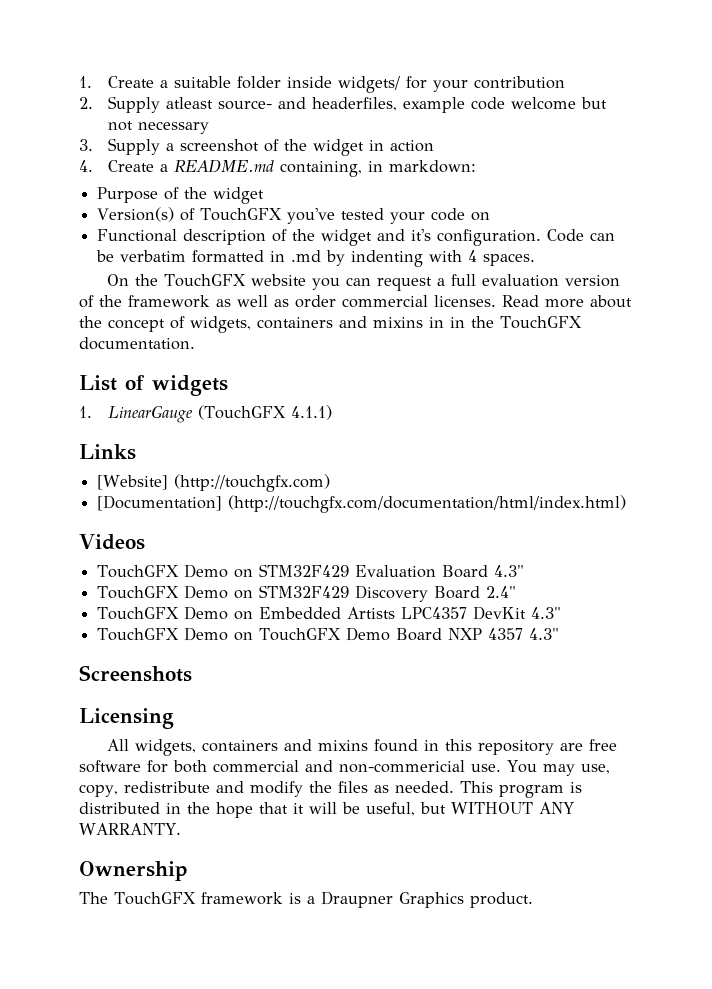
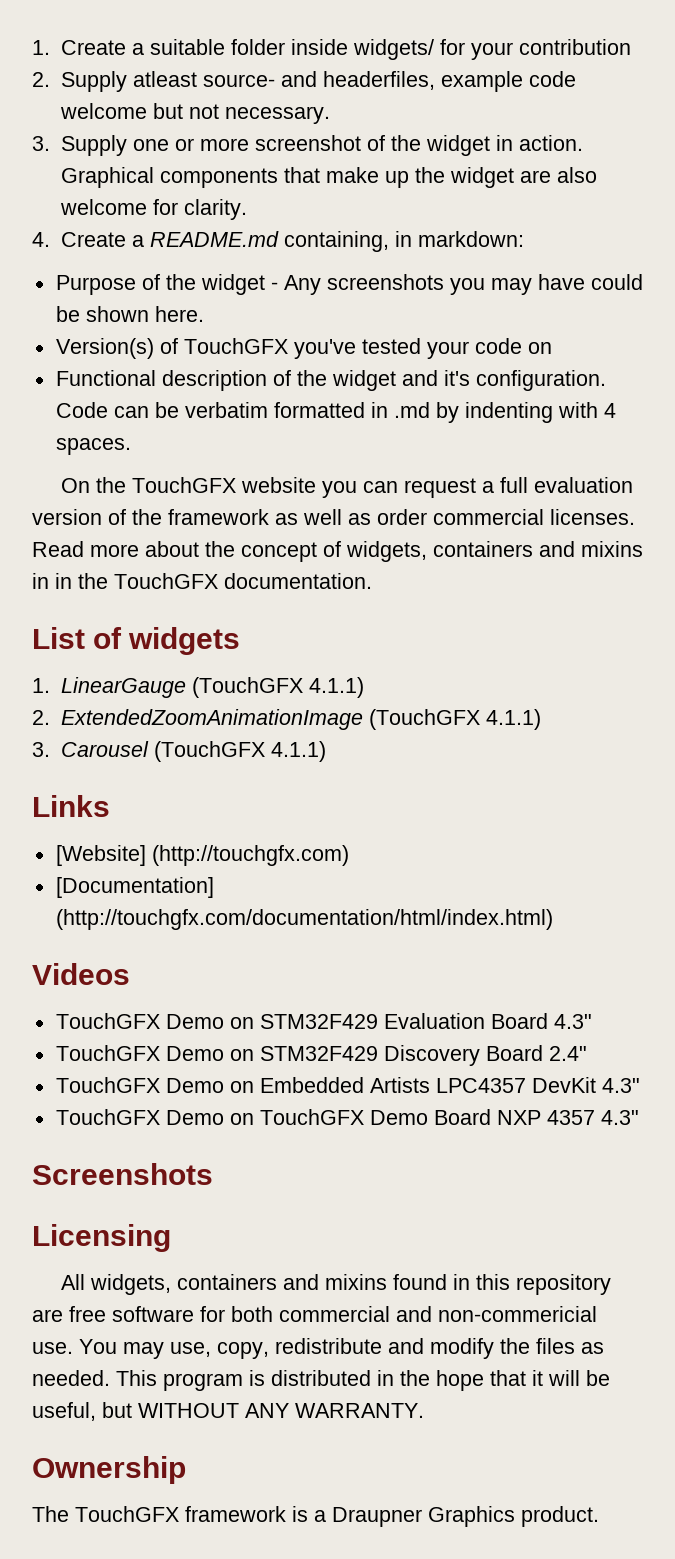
- 2. Supply atleast source- and headerfiles, example code welcome but not necessary
+ 2. Supply atleast source- and headerfiles, example code welcome but not necessary.
- 3. Supply a screenshot of the widget in action
+ 3. Supply one or more screenshot of the widget in action. Graphical components that make up the widget are also welcome for clarity.
- Purpose of the widget
+ Purpose of the widget - Any screenshots you may have could be shown here.
+ 2. ExtendedZoomAnimationImage (TouchGFX 4.1.1)
+ 3. Carousel (TouchGFX 4.1.1)

